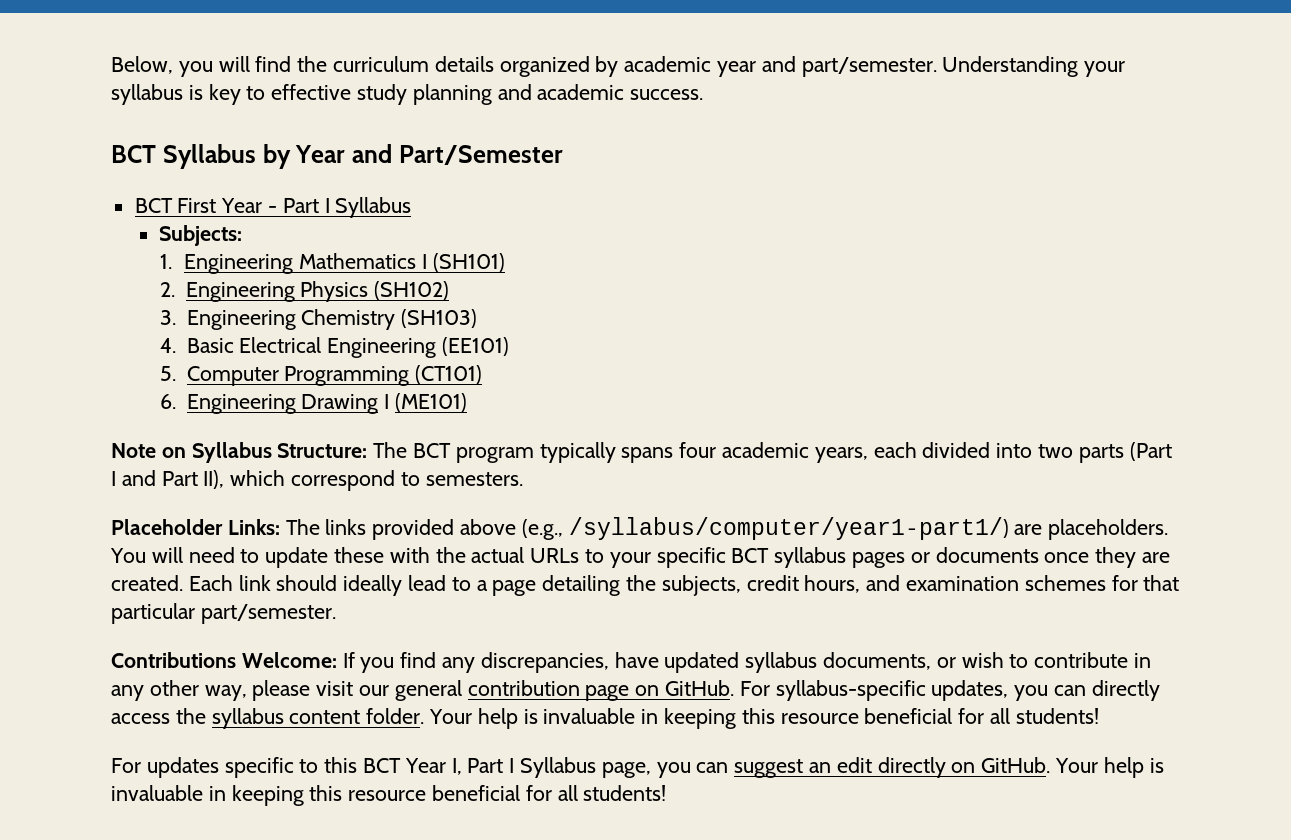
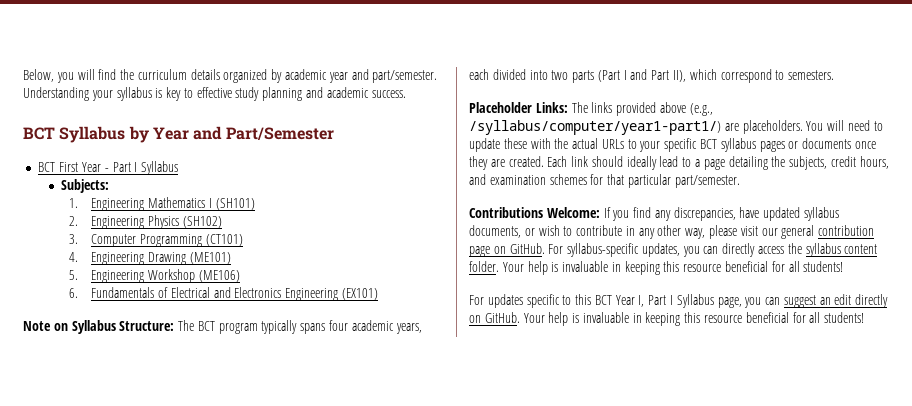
- 3. Engineering Chemistry (SH103)
- 4. Basic Electrical Engineering (EE101)
- 5. Computer Programming (CT101)
+ 3. Computer Programming (CT101)
- 6. Engineering Drawing I (ME101)
+ 4. Engineering Drawing (ME101)
+ 5. Engineering Workshop (ME106)
+ 6. Fundamentals of Electrical and Electronics Engineering (EX101)

